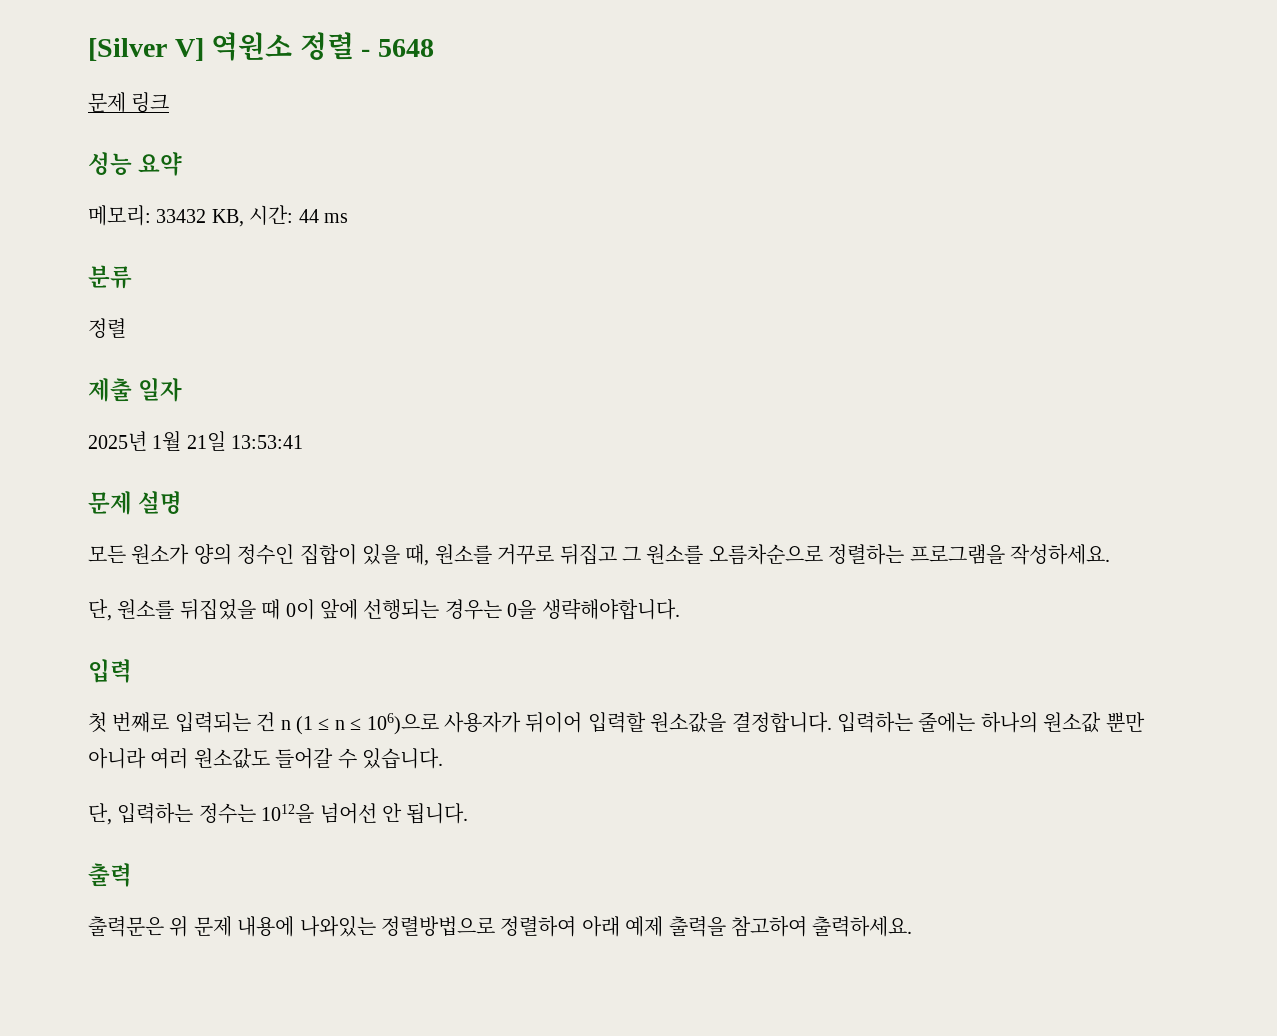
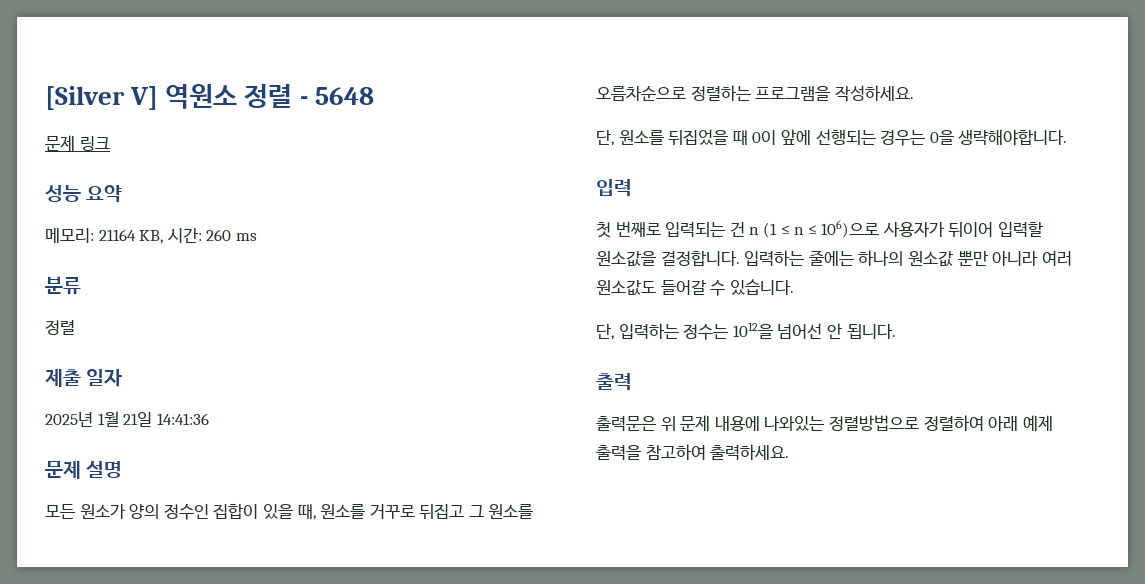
- 메모리: 33432 KB, 시간: 44 ms
+ 메모리: 21164 KB, 시간: 260 ms
- 2025년 1월 21일 13:53:41
+ 2025년 1월 21일 14:41:36

